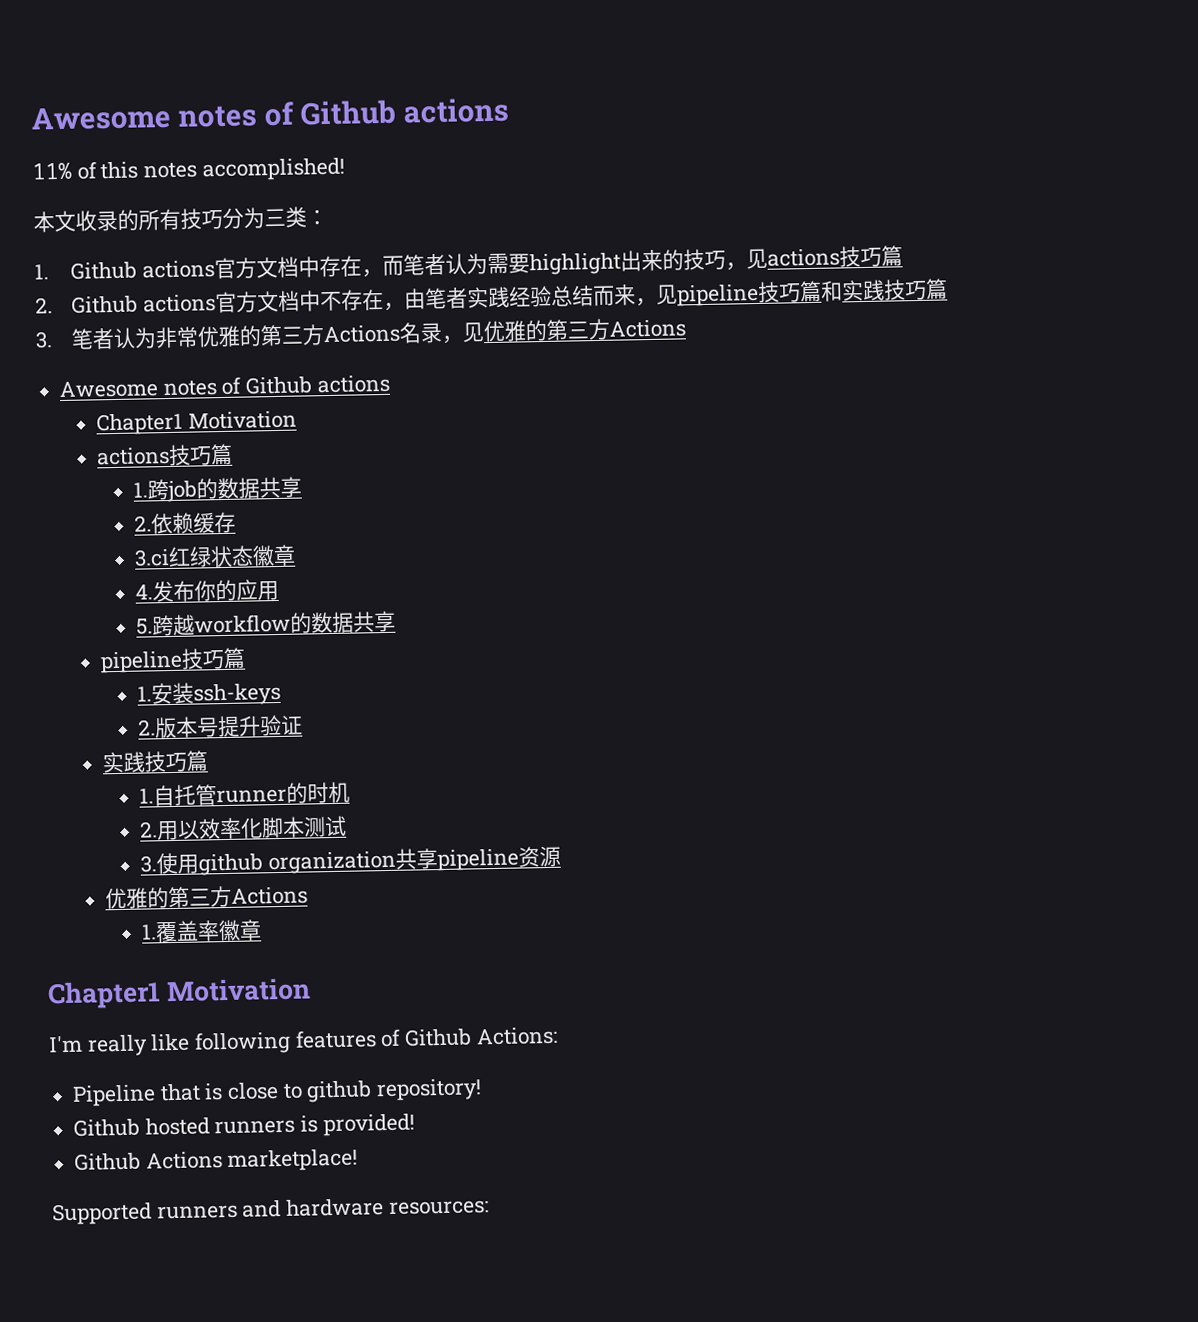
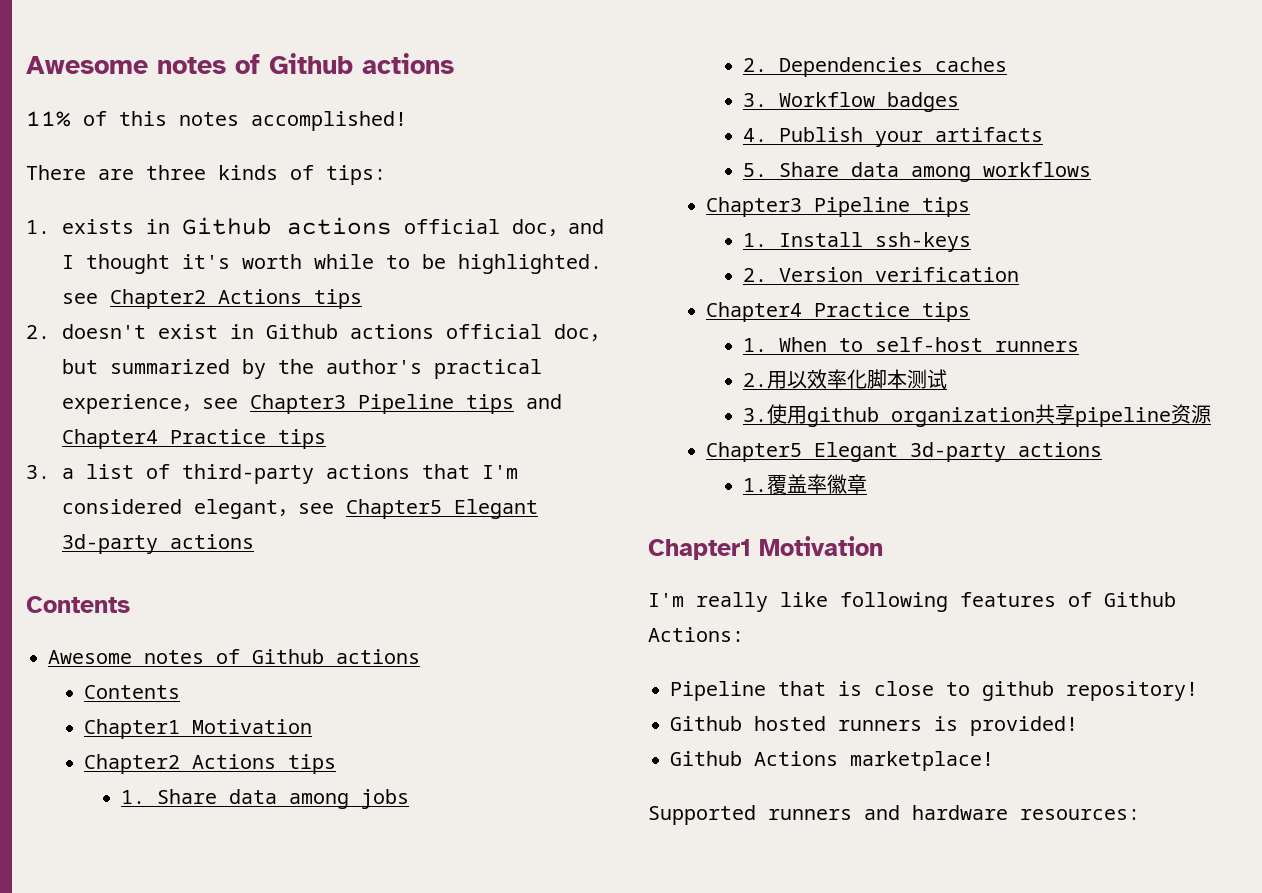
- 本文收录的所有技巧分为三类：
- 1. Github actions官方文档中存在，而笔者认为需要highlight出来的技巧，见actions技巧篇
- 2. Github actions官方文档中不存在，由笔者实践经验总结而来，见pipeline技巧篇和实践技巧篇
- 3.笔者认为非常优雅的第三方Actions名录，见优雅的第三方Actions
+ There are three kinds of tips:
+ 1. exists in Github actions official doc，and I thought it's worth while to be highlighted. see Chapter2 Actions tips
+ 2. doesn't exist in Github actions official doc，but summarized by the author's practical experience，see Chapter3 Pipeline tips and Chapter4 Practice tips
+ 3. a list of third-party actions that I'm considered elegant，see Chapter5 Elegant 3d-party actions
+ Contents
  Awesome notes of Github actions
+ Contents
  Chapter1 Motivation
- actions技巧篇
- 1.跨job的数据共享
- 2.依赖缓存
- 3.ci红绿状态徽章
- 4.发布你的应用
- 5.跨越workflow的数据共享
- pipeline技巧篇
- 1.安装ssh-keys
+ Chapter2 Actions tips
+ 1. Share data among jobs
+ 2. Dependencies caches
+ 3. Workflow badges
+ 4. Publish your artifacts
+ 5. Share data among workflows
+ Chapter3 Pipeline tips
+ 1. Install ssh-keys
- 2.版本号提升验证
- 实践技巧篇
- 1.自托管runner的时机
+ 2. Version verification
+ Chapter4 Practice tips
+ 1. When to self-host runners
  3.使用github organization共享pipeline资源
- 优雅的第三方Actions
+ Chapter5 Elegant 3d-party actions

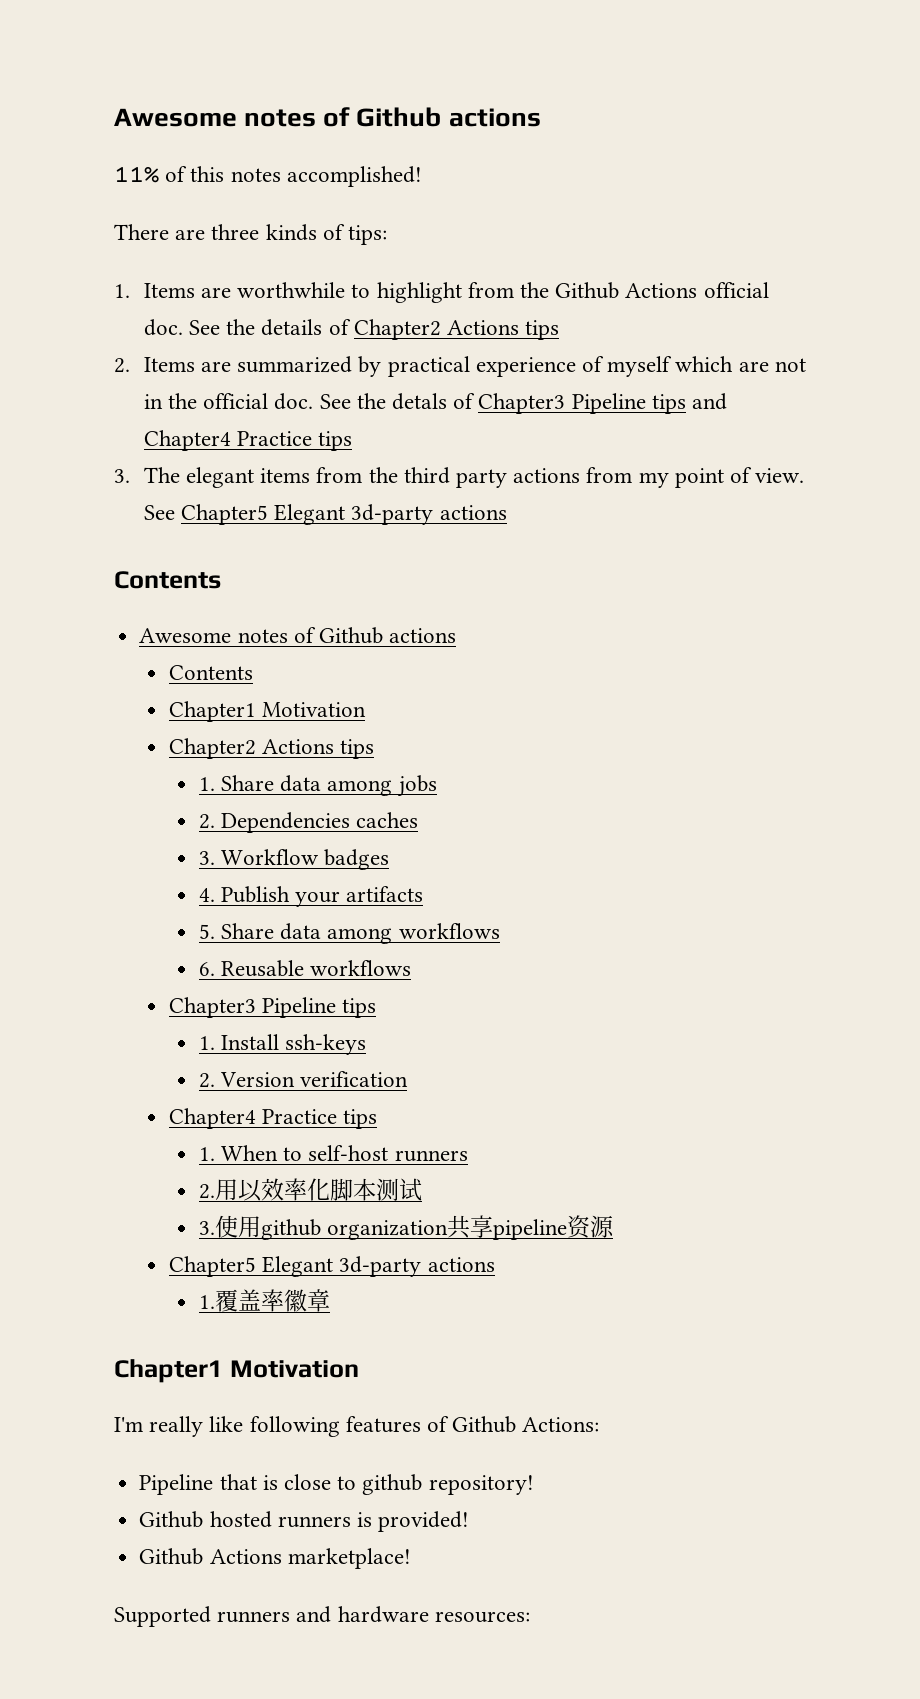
- 1. exists in Github actions official doc，and I thought it's worth while to be highlighted. see Chapter2 Actions tips
- 2. doesn't exist in Github actions official doc，but summarized by the author's practical experience，see Chapter3 Pipeline tips and Chapter4 Practice tips
+ 1. Items are worthwhile to highlight from the Github Actions official doc. See the details of Chapter2 Actions tips
+ 2. Items are summarized by practical experience of myself which are not in the official doc. See the detals of Chapter3 Pipeline tips and Chapter4 Practice tips
- 3. a list of third-party actions that I'm considered elegant，see Chapter5 Elegant 3d-party actions
+ 3. The elegant items from the third party actions from my point of view. See Chapter5 Elegant 3d-party actions
+ 6. Reusable workflows

